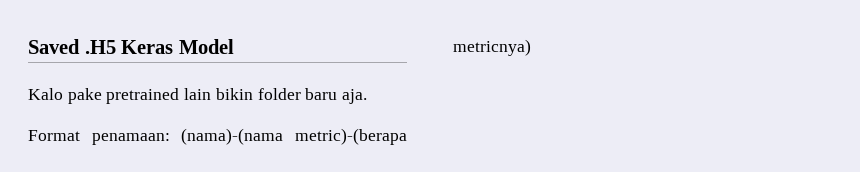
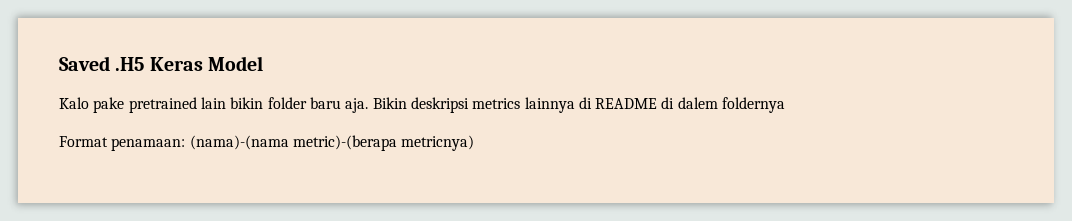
+ Bikin deskripsi metrics lainnya di README di dalem foldernya

